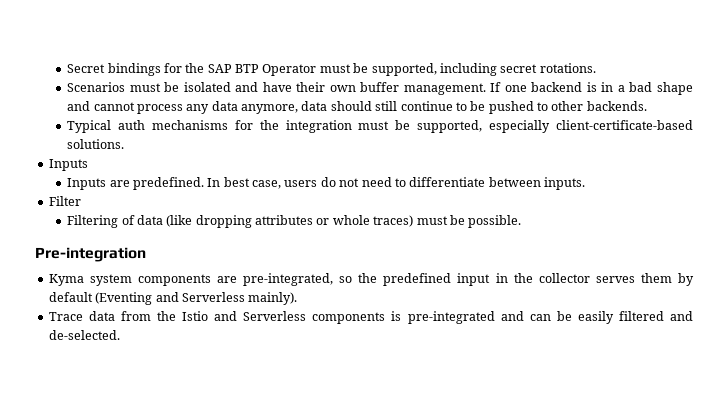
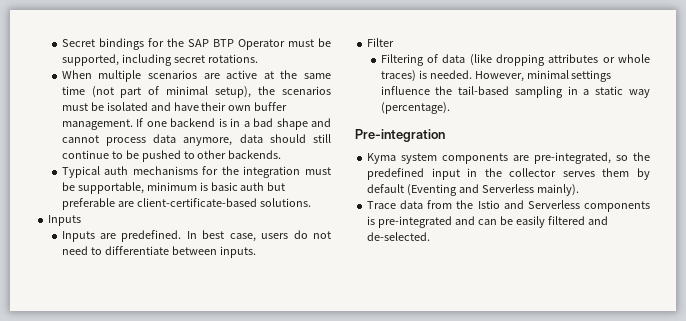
- Scenarios must be isolated and have their own buffer management.
+ When multiple scenarios are active at the same time (not part of minimal setup), the scenarios must be isolated and have their own buffer management.
- If one backend is in a bad shape and cannot process any data anymore, data should still continue to be pushed to other backends.
+ If one backend is in a bad shape and cannot process data anymore, data should still continue to be pushed to other backends.
- Typical auth mechanisms for the integration must be supported, especially client-certificate-based solutions.
+ Typical auth mechanisms for the integration must be supportable, minimum is basic auth but preferable are client-certificate-based solutions.
- Filtering of data (like dropping attributes or whole traces) must be possible.
+ Filtering of data (like dropping attributes or whole traces) is needed. However, minimal settings influence the tail-based sampling in a static way (percentage).

